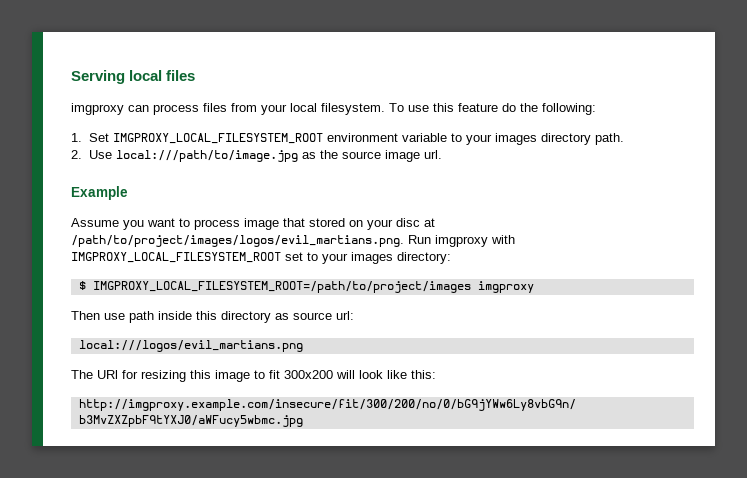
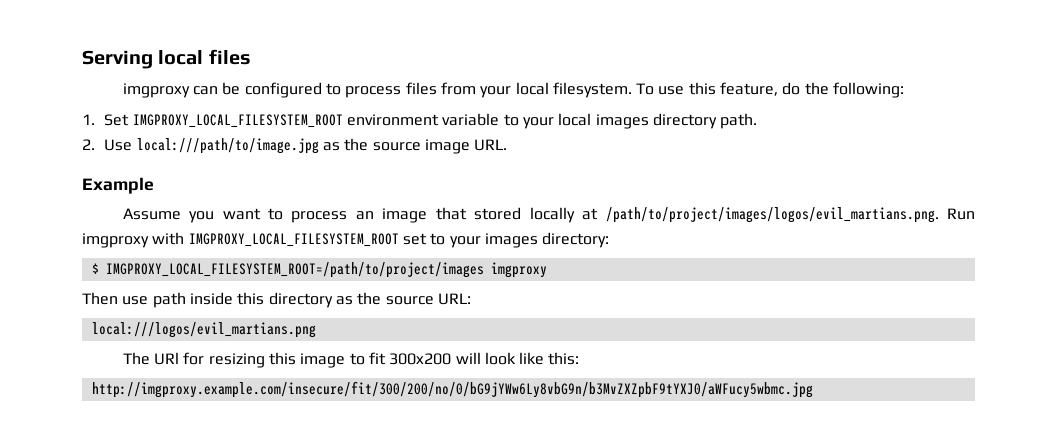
- imgproxy can process files from your local filesystem.
+ imgproxy can be configured to process files from your local filesystem.
- To use this feature do the following:
+ To use this feature, do the following:
- 1. Set IMGPROXY_LOCAL_FILESYSTEM_ROOT environment variable to your images directory path.
+ 1. Set IMGPROXY_LOCAL_FILESYSTEM_ROOT environment variable to your local images directory path.
- 2. Use local:///path/to/image.jpg as the source image url.
+ 2. Use local:///path/to/image.jpg as the source image URL.
- Assume you want to process image that stored on your disc at /path/to/project/images/logos/evil_martians.png. Run imgproxy with IMGPROXY_LOCAL_FILESYSTEM_ROOT set to your images directory:
+ Assume you want to process an image that stored locally at /path/to/project/images/logos/evil_martians.png. Run imgproxy with IMGPROXY_LOCAL_FILESYSTEM_ROOT set to your images directory:
- Then use path inside this directory as source url:
+ Then use path inside this directory as the source URL:

